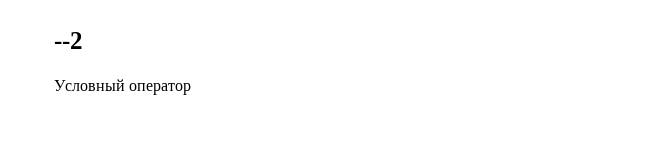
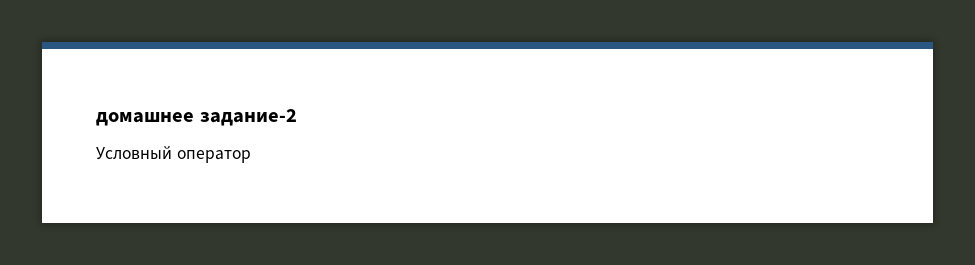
- --2
+ домашнее задание-2

